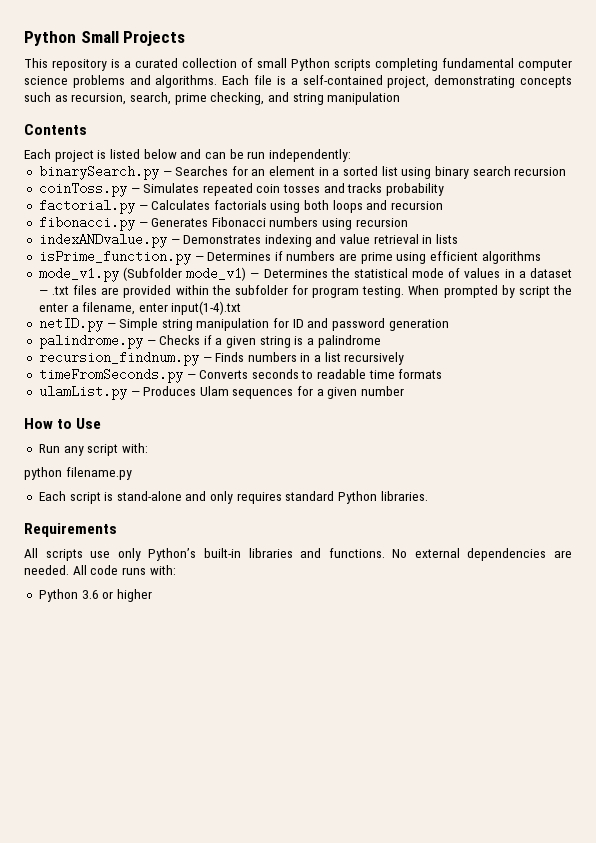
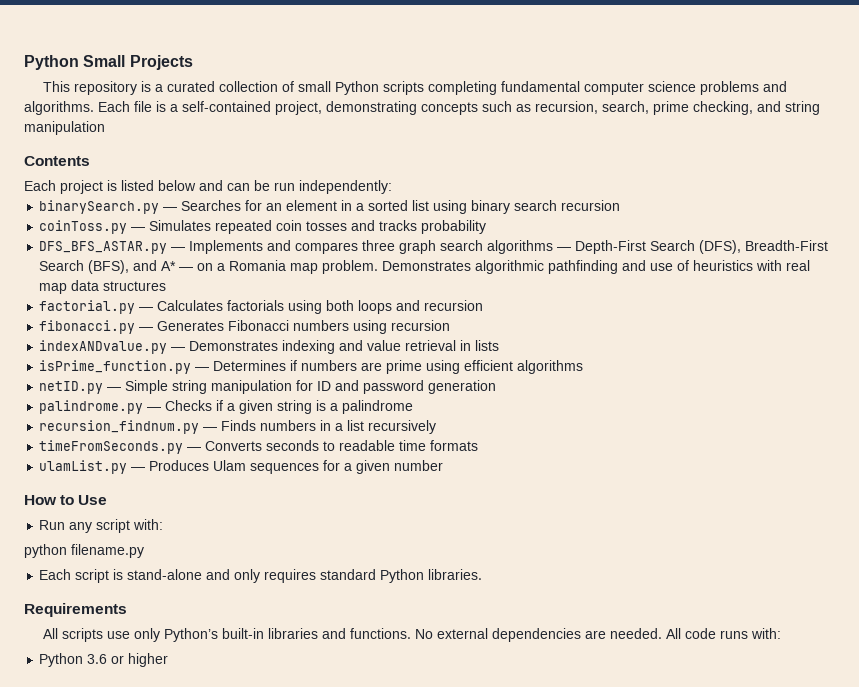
+ DFS_BFS_ASTAR.py — Implements and compares three graph search algorithms — Depth-First Search (DFS), Breadth-First Search (BFS), and A* — on a Romania map problem. Demonstrates algorithmic pathfinding and use of heuristics with real map data structures
- mode_v1.py (Subfolder mode_v1) — Determines the statistical mode of values in a dataset — .txt files are provided within the subfolder for program testing. When prompted by script the enter a filename, enter input(1-4).txt

